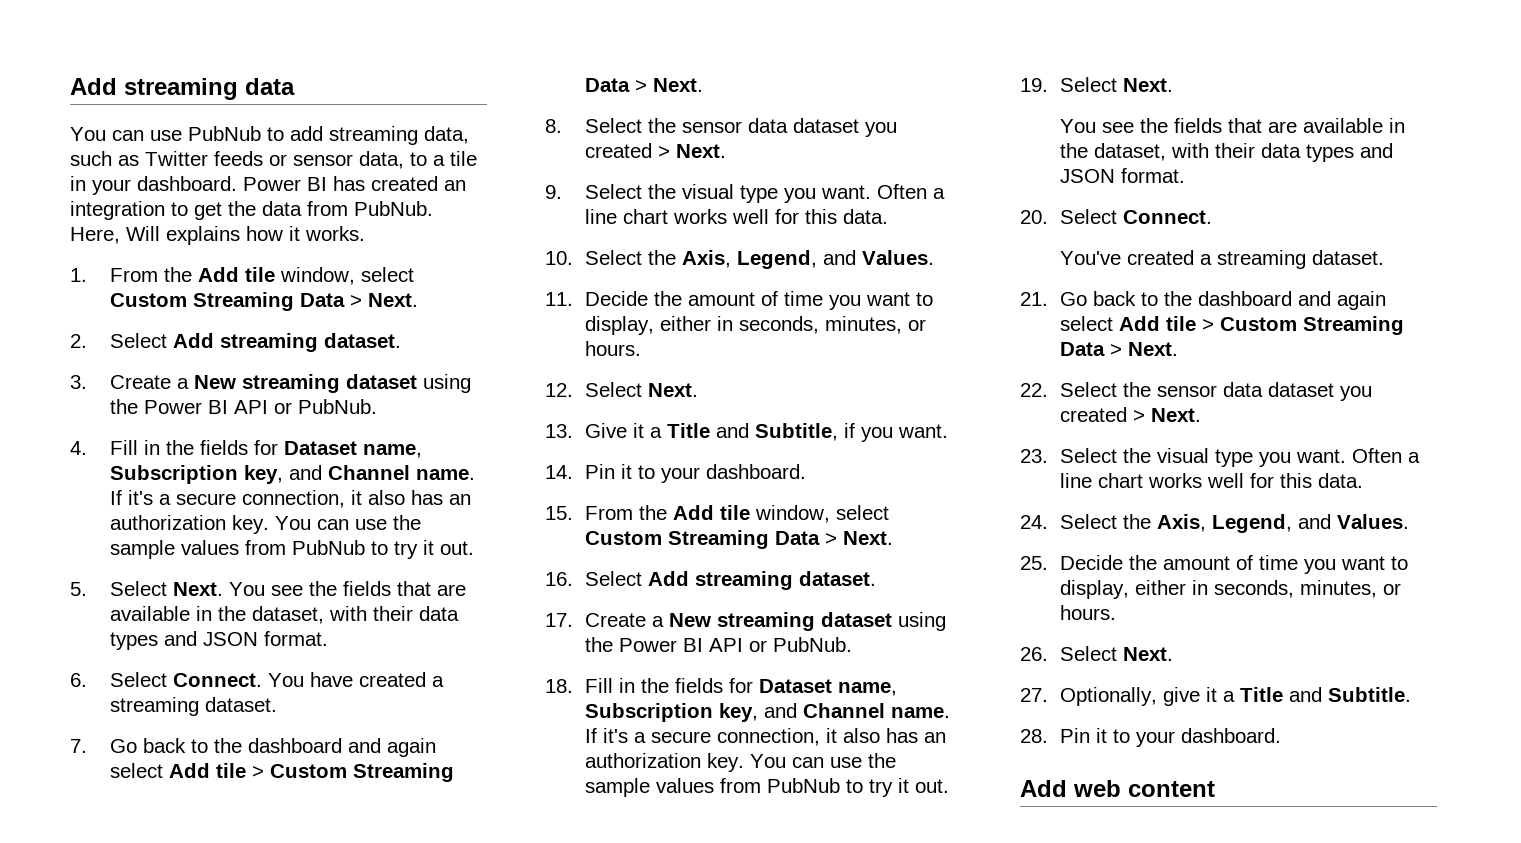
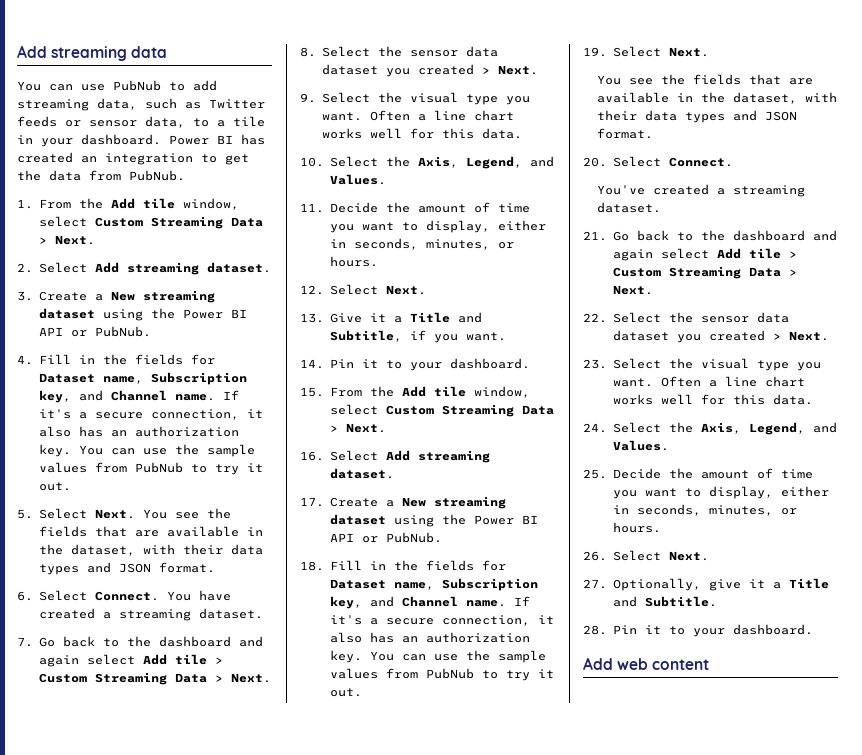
- Here, Will explains how it works.

